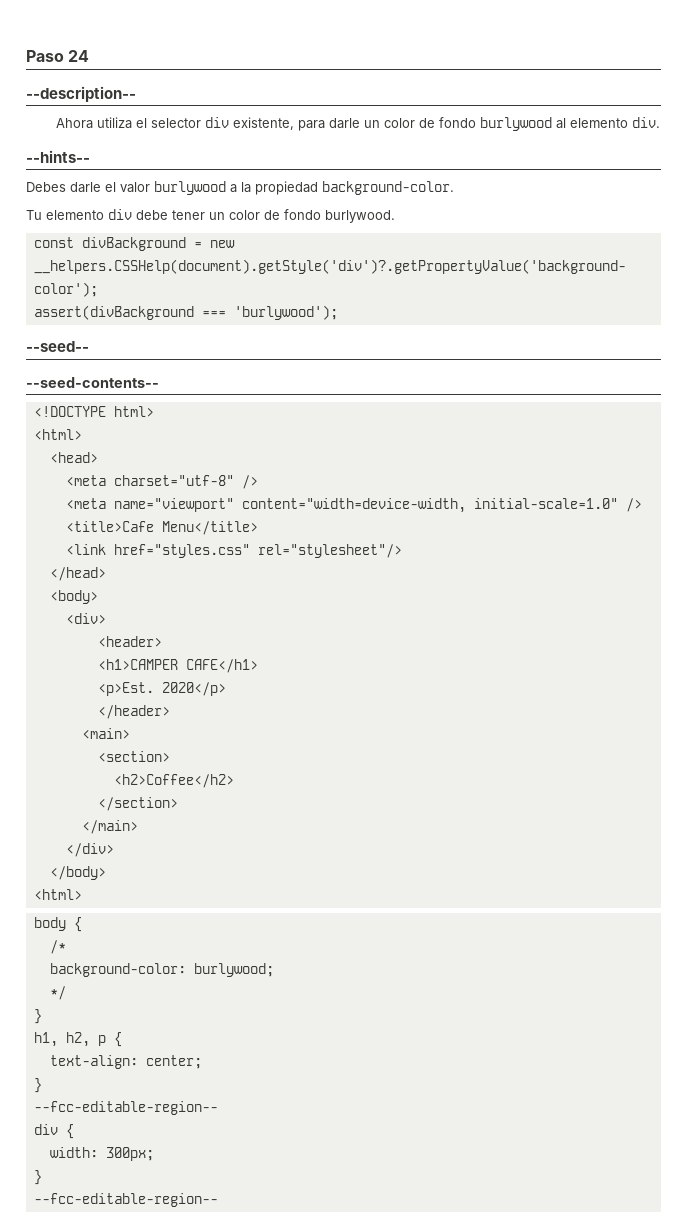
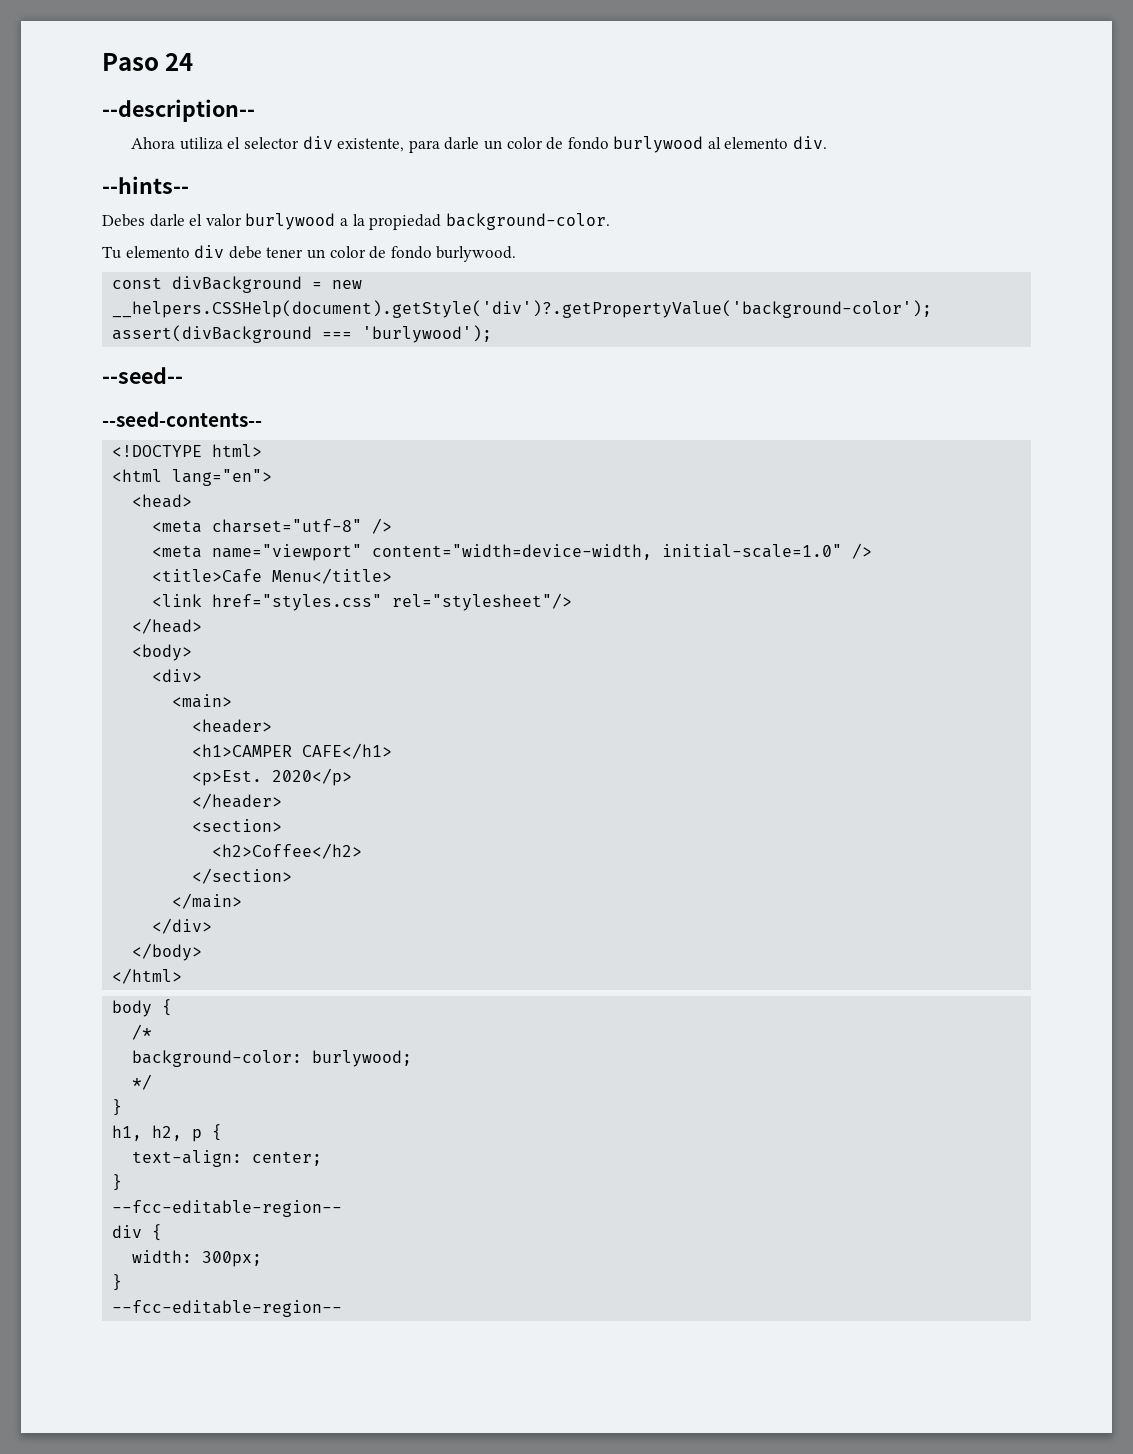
  <!DOCTYPE html>
- <html>
+ <html lang="en">
+ <main>
- <main>
  </body>
- <html>
+ </html>

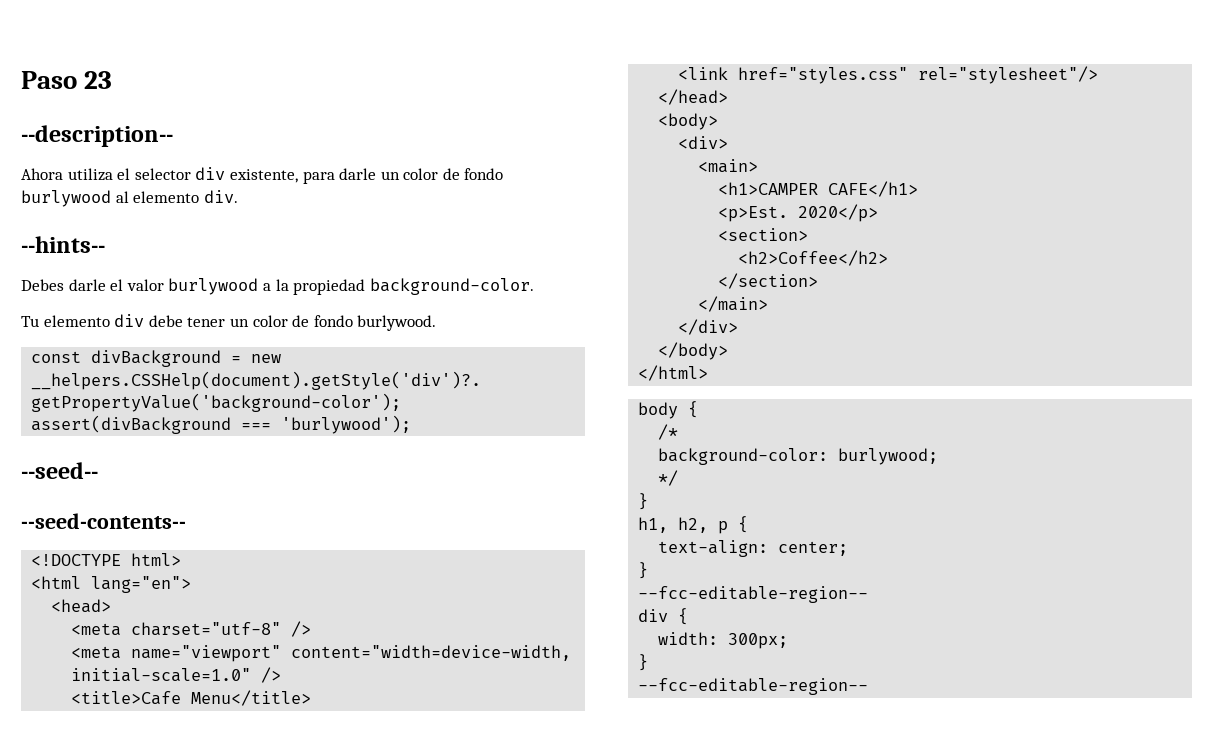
- Paso 24
+ Paso 23
- <header>
- </header>

